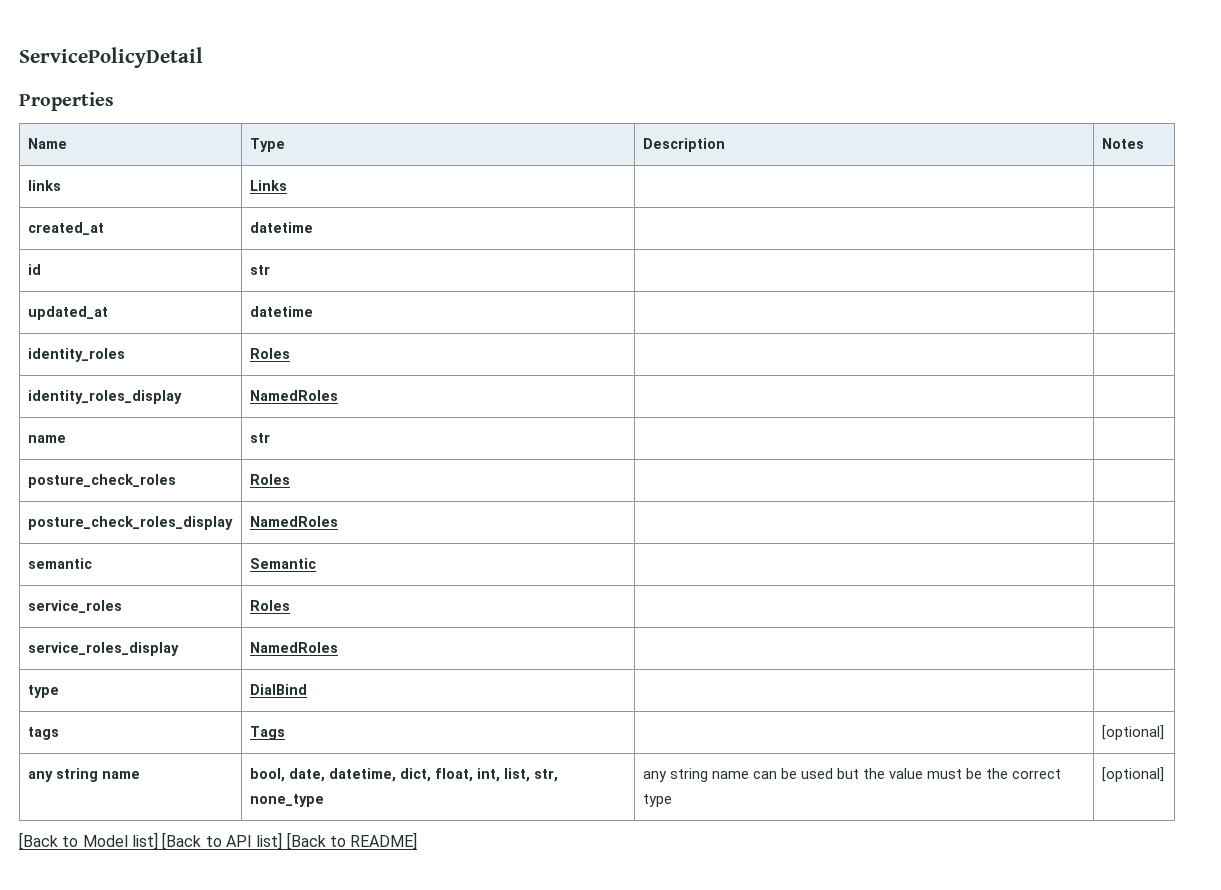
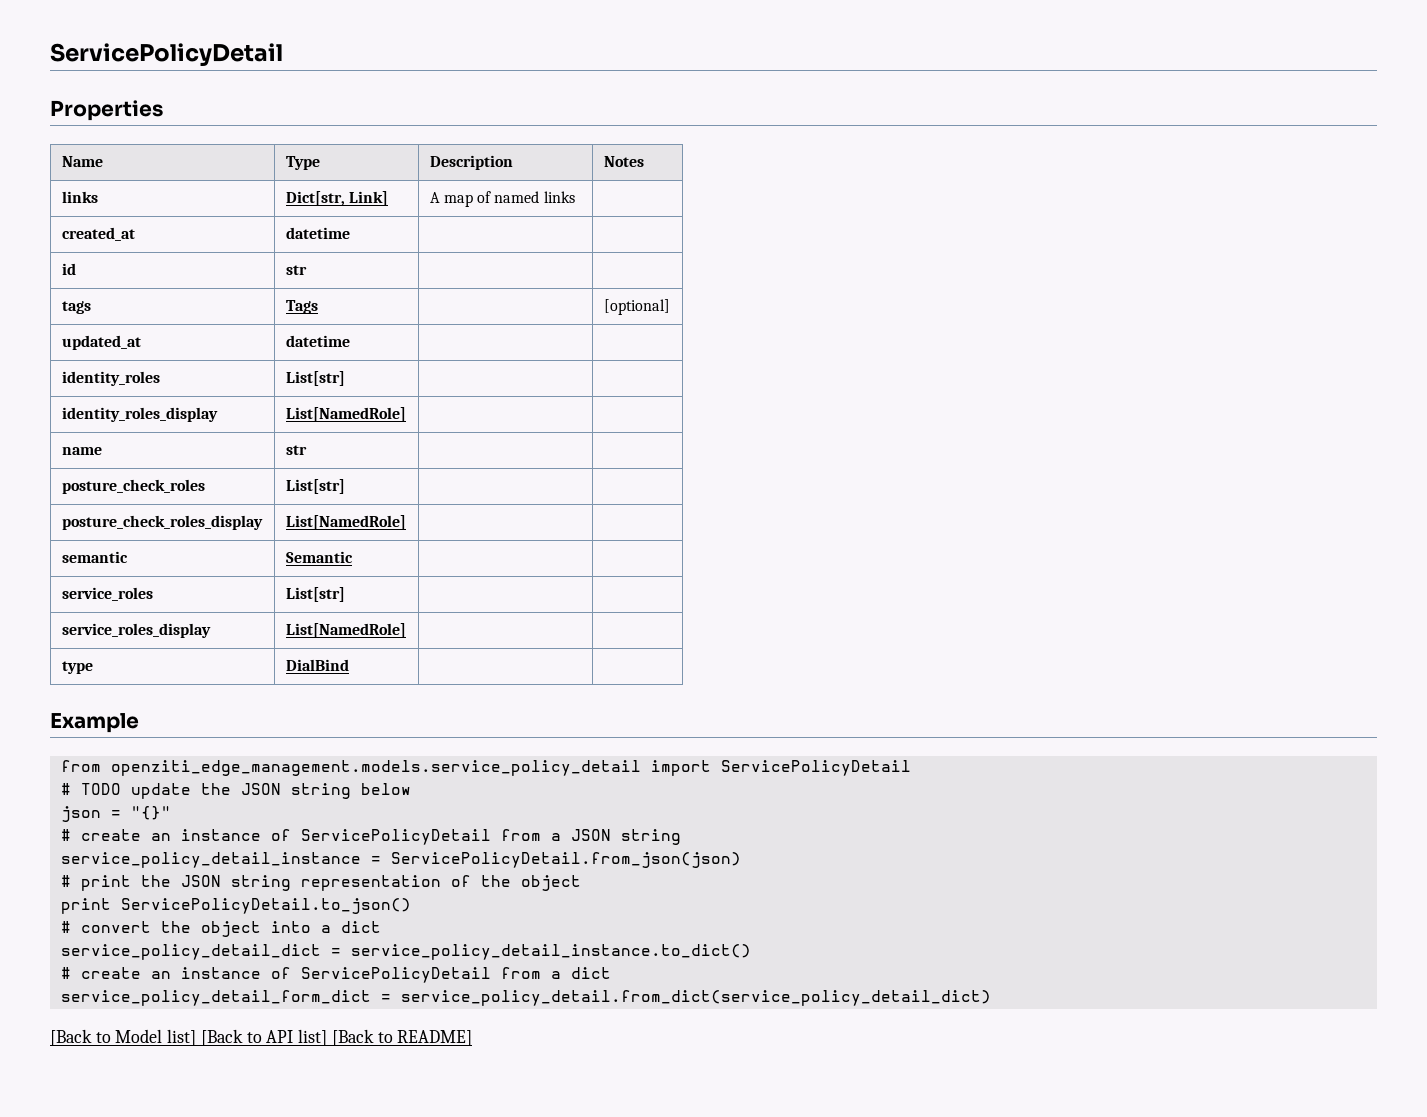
- links | Links | |
+ links | Dict[str, Link] | A map of named links |
+ tags | Tags | | [optional]
- identity_roles | Roles | |
+ identity_roles | List[str] | |
- identity_roles_display | NamedRoles | |
+ identity_roles_display | List[NamedRole] | |
- posture_check_roles | Roles | |
+ posture_check_roles | List[str] | |
- posture_check_roles_display | NamedRoles | |
+ posture_check_roles_display | List[NamedRole] | |
- service_roles | Roles | |
+ service_roles | List[str] | |
- service_roles_display | NamedRoles | |
+ service_roles_display | List[NamedRole] | |
- tags | Tags | | [optional]
- any string name | bool, date, datetime, dict, float, int, list, str, none_type | any string name can be used but the value must be the correct type | [optional]
+ Example
+ from openziti_edge_management.models.service_policy_detail import ServicePolicyDetail
+ # TODO update the JSON string below
+ json = "{}"
+ # create an instance of ServicePolicyDetail from a JSON string
+ service_policy_detail_instance = ServicePolicyDetail.from_json(json)
+ # print the JSON string representation of the object
+ print ServicePolicyDetail.to_json()
+ # convert the object into a dict
+ service_policy_detail_dict = service_policy_detail_instance.to_dict()
+ # create an instance of ServicePolicyDetail from a dict
+ service_policy_detail_form_dict = service_policy_detail.from_dict(service_policy_detail_dict)

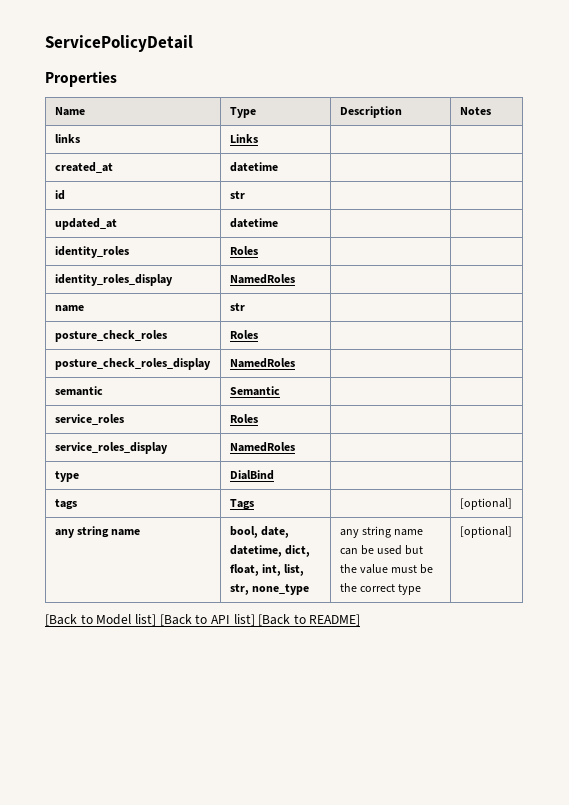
- links | Dict[str, Link] | A map of named links |
+ links | Links | |
- tags | Tags | | [optional]
- identity_roles | List[str] | |
+ identity_roles | Roles | |
- identity_roles_display | List[NamedRole] | |
+ identity_roles_display | NamedRoles | |
- posture_check_roles | List[str] | |
+ posture_check_roles | Roles | |
- posture_check_roles_display | List[NamedRole] | |
+ posture_check_roles_display | NamedRoles | |
- service_roles | List[str] | |
+ service_roles | Roles | |
- service_roles_display | List[NamedRole] | |
+ service_roles_display | NamedRoles | |
- Example
- from openziti_edge_management.models.service_policy_detail import ServicePolicyDetail
- # TODO update the JSON string below
- json = "{}"
- # create an instance of ServicePolicyDetail from a JSON string
- service_policy_detail_instance = ServicePolicyDetail.from_json(json)
- # print the JSON string representation of the object
- print ServicePolicyDetail.to_json()
- # convert the object into a dict
- service_policy_detail_dict = service_policy_detail_instance.to_dict()
- # create an instance of ServicePolicyDetail from a dict
- service_policy_detail_form_dict = service_policy_detail.from_dict(service_policy_detail_dict)
+ tags | Tags | | [optional]
+ any string name | bool, date, datetime, dict, float, int, list, str, none_type | any string name can be used but the value must be the correct type | [optional]

